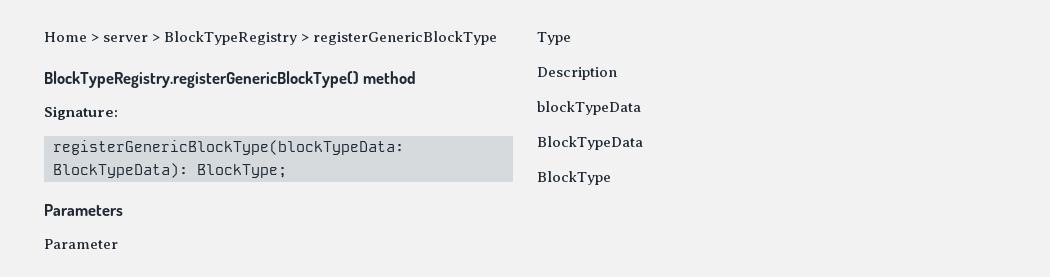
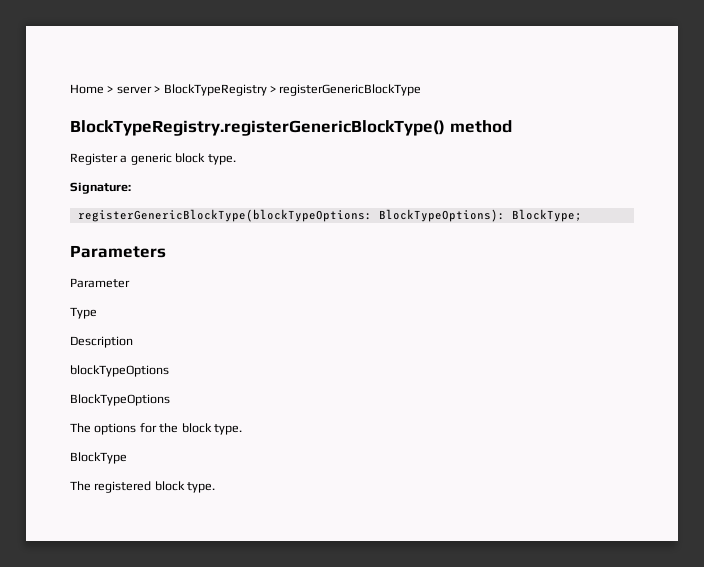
+ Register a generic block type.
- registerGenericBlockType(blockTypeData: BlockTypeData): BlockType;
+ registerGenericBlockType(blockTypeOptions: BlockTypeOptions): BlockType;
- blockTypeData
- BlockTypeData
+ blockTypeOptions
+ BlockTypeOptions
+ The options for the block type.
  BlockType
+ The registered block type.

